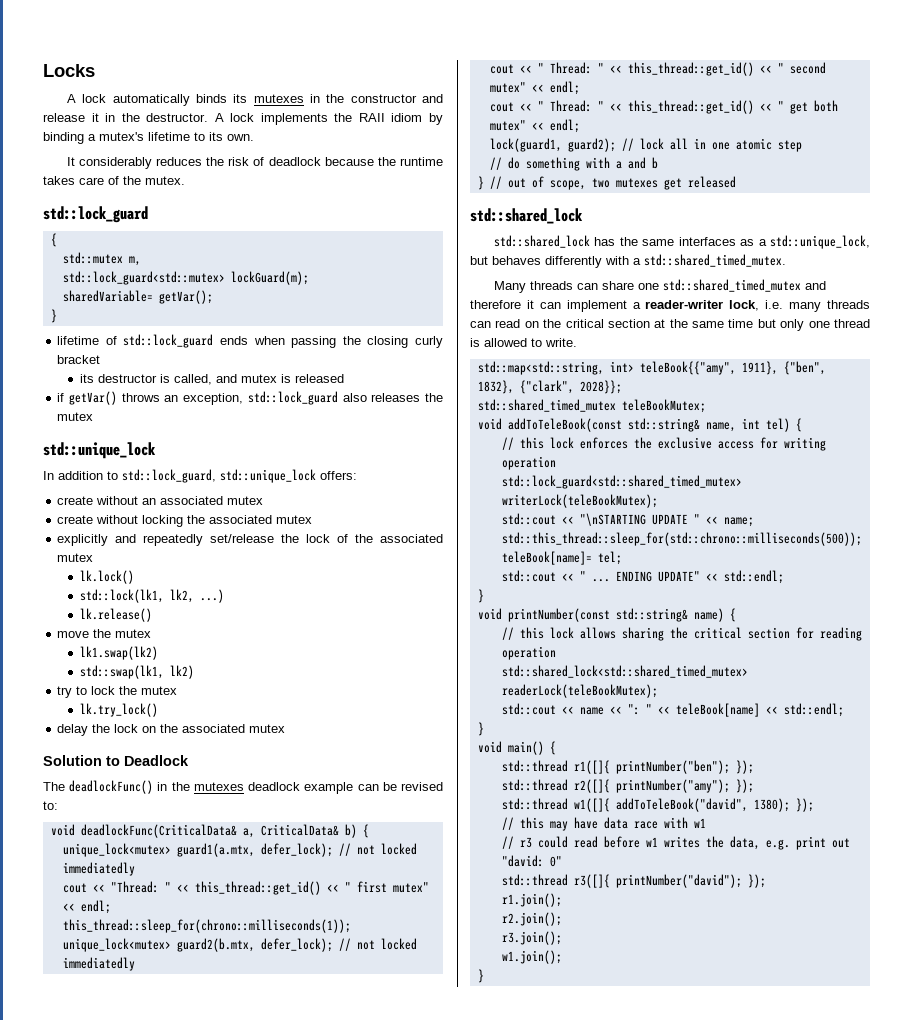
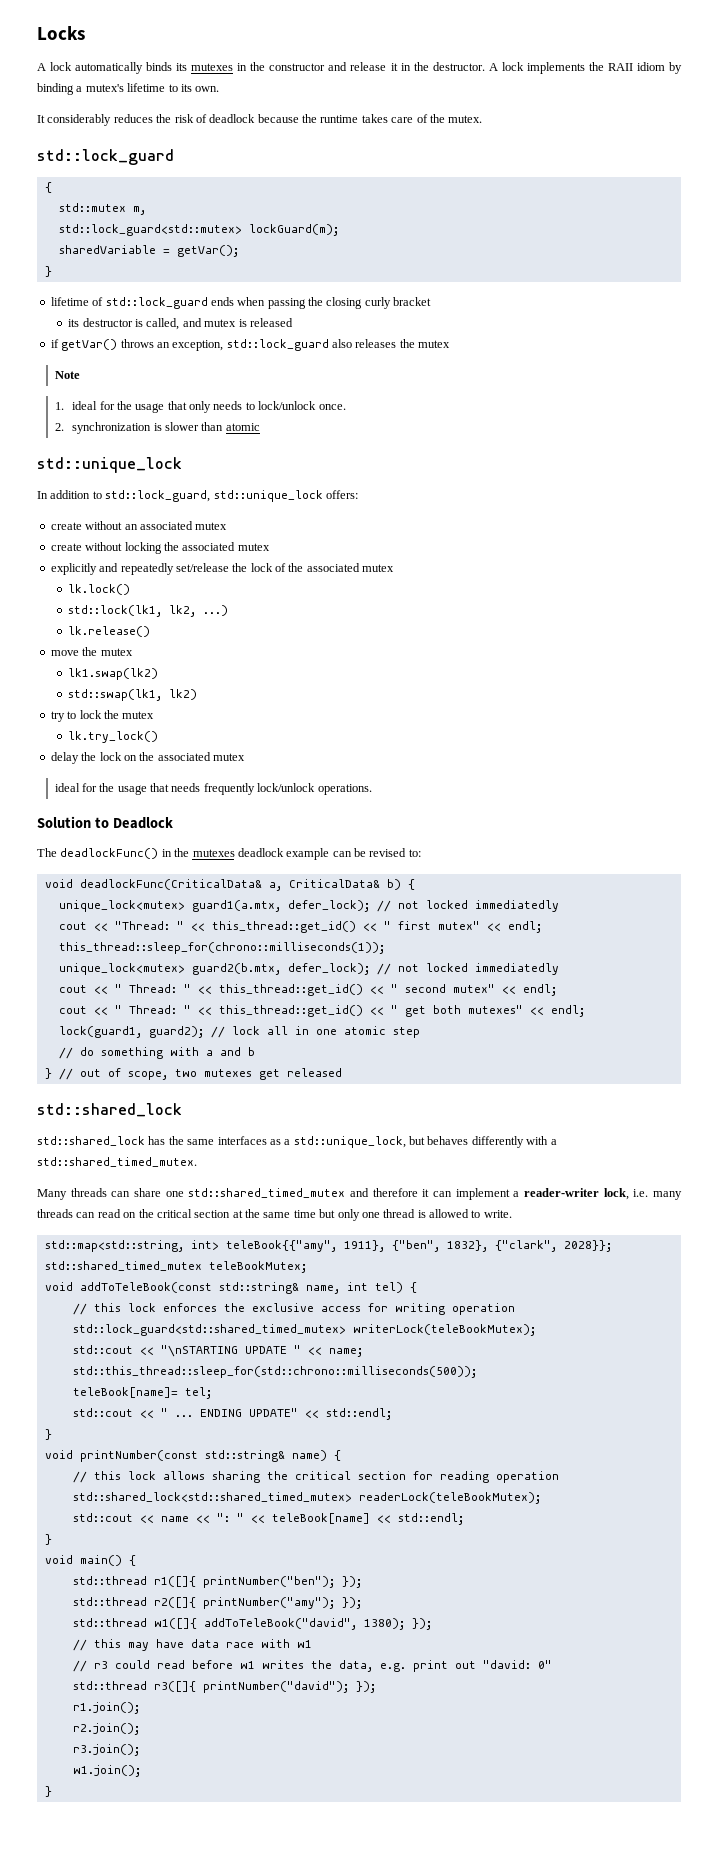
- sharedVariable= getVar();
+ sharedVariable = getVar();
+ Note
+ 1. ideal for the usage that only needs to lock/unlock once.
+ 2. synchronization is slower than atomic
+ ideal for the usage that needs frequently lock/unlock operations.
- cout << " Thread: " << this_thread::get_id() << " get both mutex" << endl;
+ cout << " Thread: " << this_thread::get_id() << " get both mutexes" << endl;

